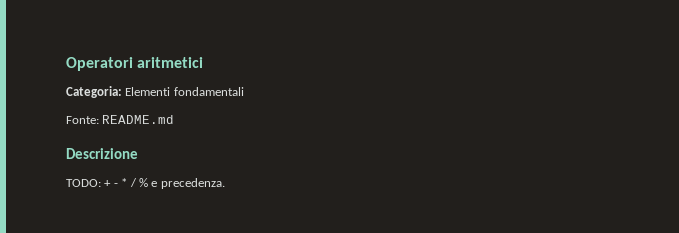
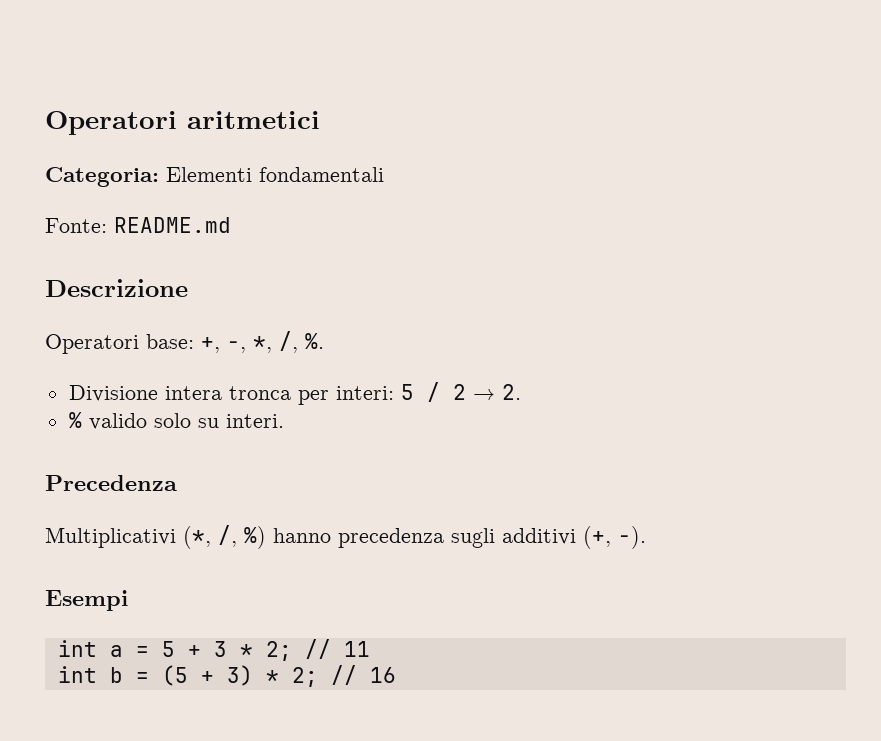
- TODO: + - * / % e precedenza.
+ Operatori base: +, -, *, /, %.
+ Divisione intera tronca per interi: 5 / 2 → 2.
+ % valido solo su interi.
+ Precedenza
+ Multiplicativi (*, /, %) hanno precedenza sugli additivi (+, -).
+ Esempi
+ int a = 5 + 3 * 2; // 11
+ int b = (5 + 3) * 2; // 16

